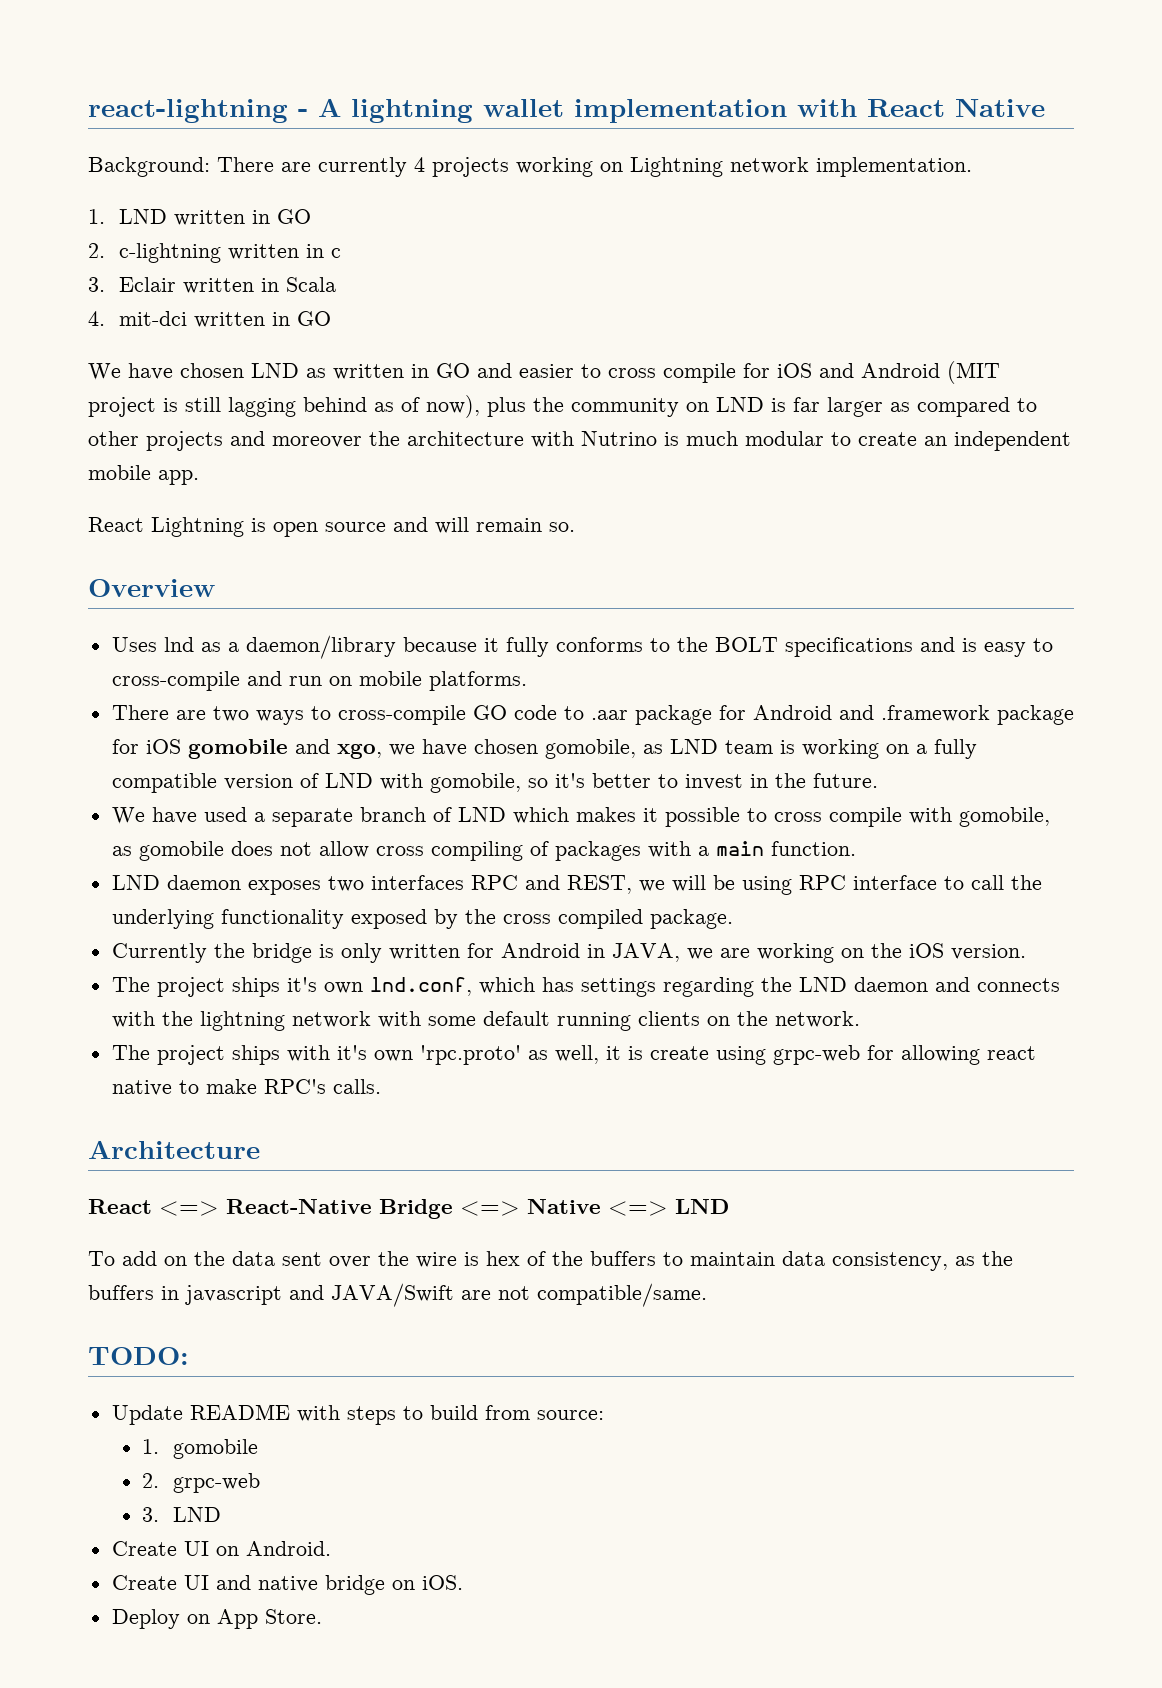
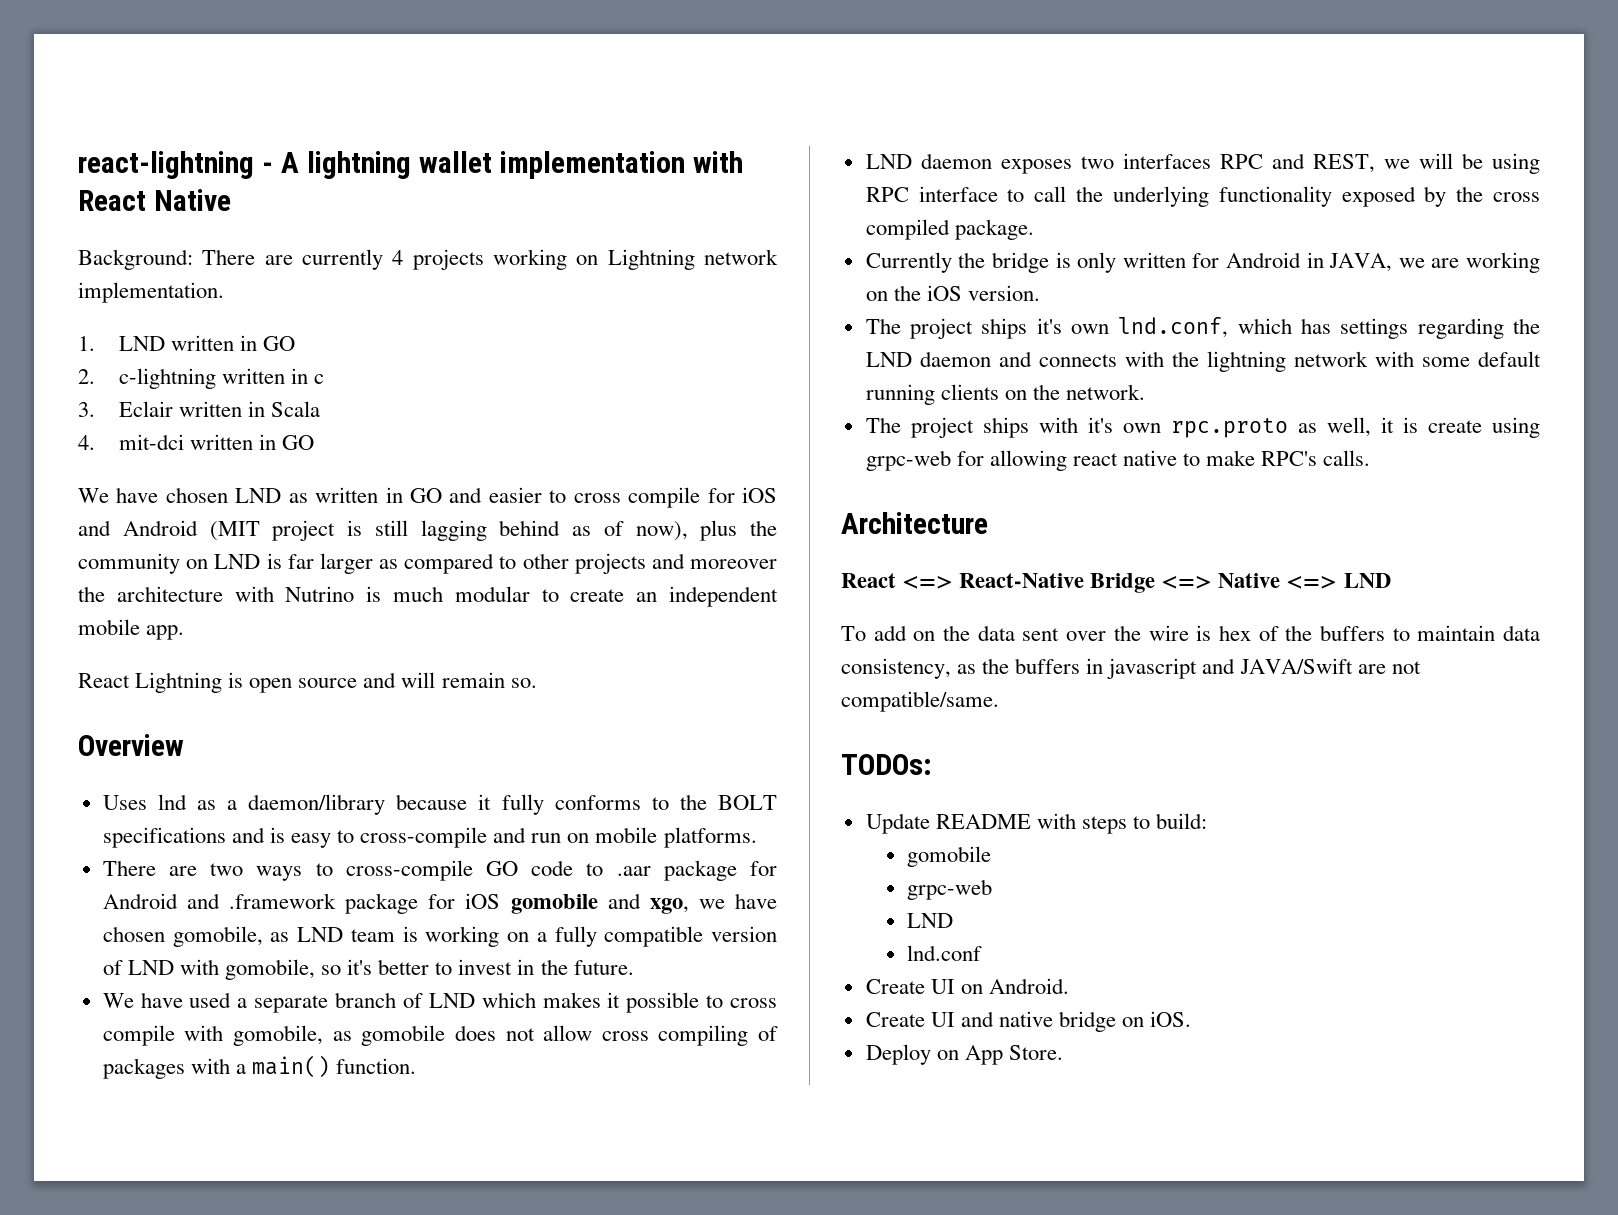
- We have used a separate branch of LND which makes it possible to cross compile with gomobile, as gomobile does not allow cross compiling of packages with a main function.
+ We have used a separate branch of LND which makes it possible to cross compile with gomobile, as gomobile does not allow cross compiling of packages with a main() function.
- The project ships with it's own 'rpc.proto' as well, it is create using grpc-web for allowing react native to make RPC's calls.
+ The project ships with it's own rpc.proto as well, it is create using grpc-web for allowing react native to make RPC's calls.
- TODO:
+ TODOs:
- Update README with steps to build from source:
- 1. gomobile
- 2. grpc-web
- 3. LND
+ Update README with steps to build:
+ gomobile
+ grpc-web
+ LND
+ lnd.conf

